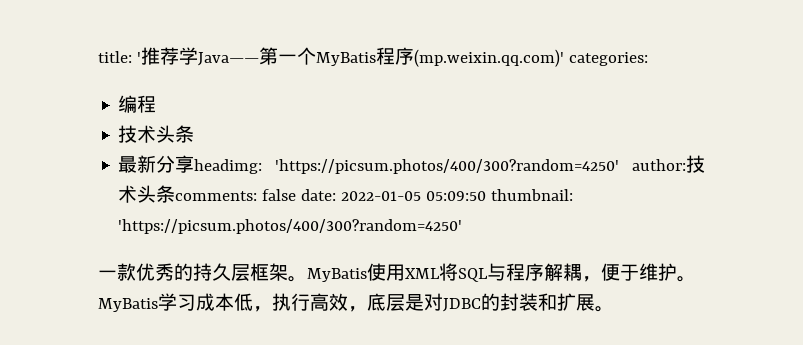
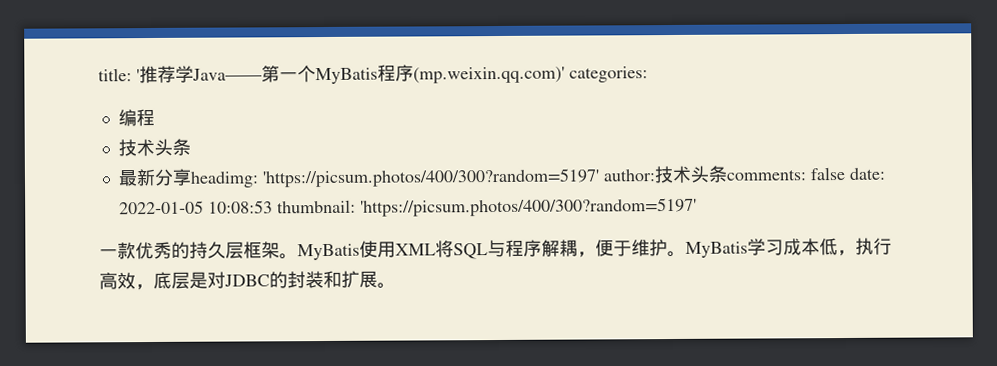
- 最新分享headimg: 'https://picsum.photos/400/300?random=4250' author:技术头条comments: false date: 2022-01-05 05:09:50 thumbnail: 'https://picsum.photos/400/300?random=4250'
+ 最新分享headimg: 'https://picsum.photos/400/300?random=5197' author:技术头条comments: false date: 2022-01-05 10:08:53 thumbnail: 'https://picsum.photos/400/300?random=5197'

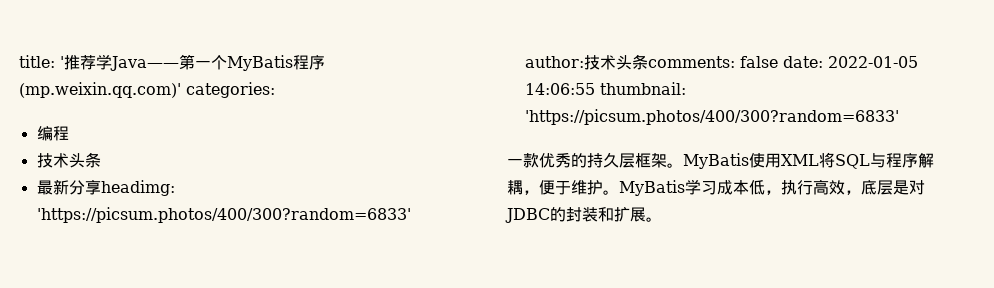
- 最新分享headimg: 'https://picsum.photos/400/300?random=5197' author:技术头条comments: false date: 2022-01-05 10:08:53 thumbnail: 'https://picsum.photos/400/300?random=5197'
+ 最新分享headimg: 'https://picsum.photos/400/300?random=6833' author:技术头条comments: false date: 2022-01-05 14:06:55 thumbnail: 'https://picsum.photos/400/300?random=6833'

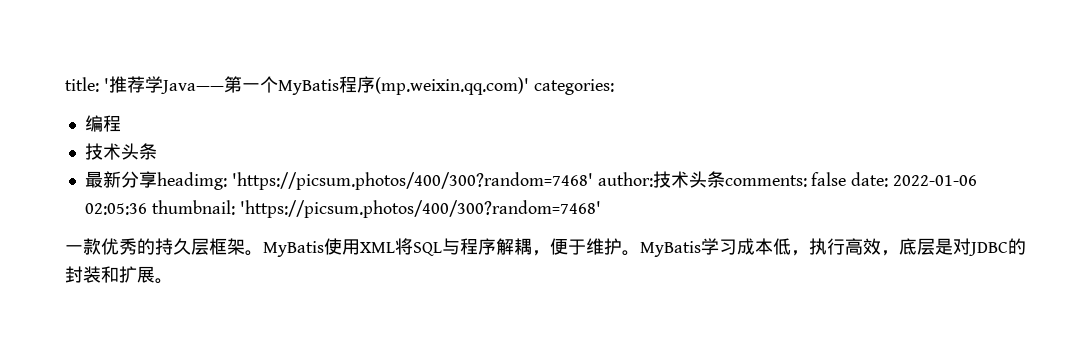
- 最新分享headimg: 'https://picsum.photos/400/300?random=6833' author:技术头条comments: false date: 2022-01-05 14:06:55 thumbnail: 'https://picsum.photos/400/300?random=6833'
+ 最新分享headimg: 'https://picsum.photos/400/300?random=7468' author:技术头条comments: false date: 2022-01-06 02:05:36 thumbnail: 'https://picsum.photos/400/300?random=7468'

